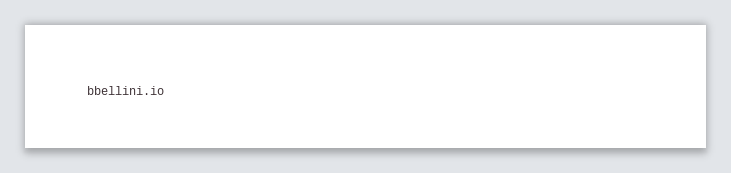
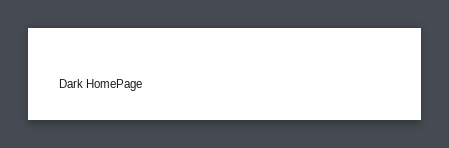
- bbellini.io
+ Dark HomePage

